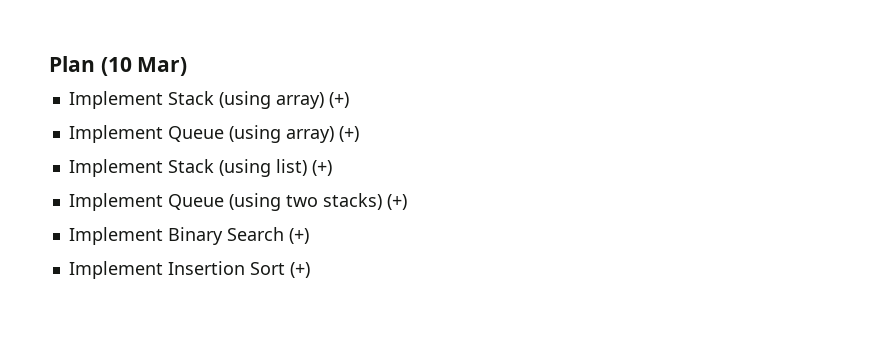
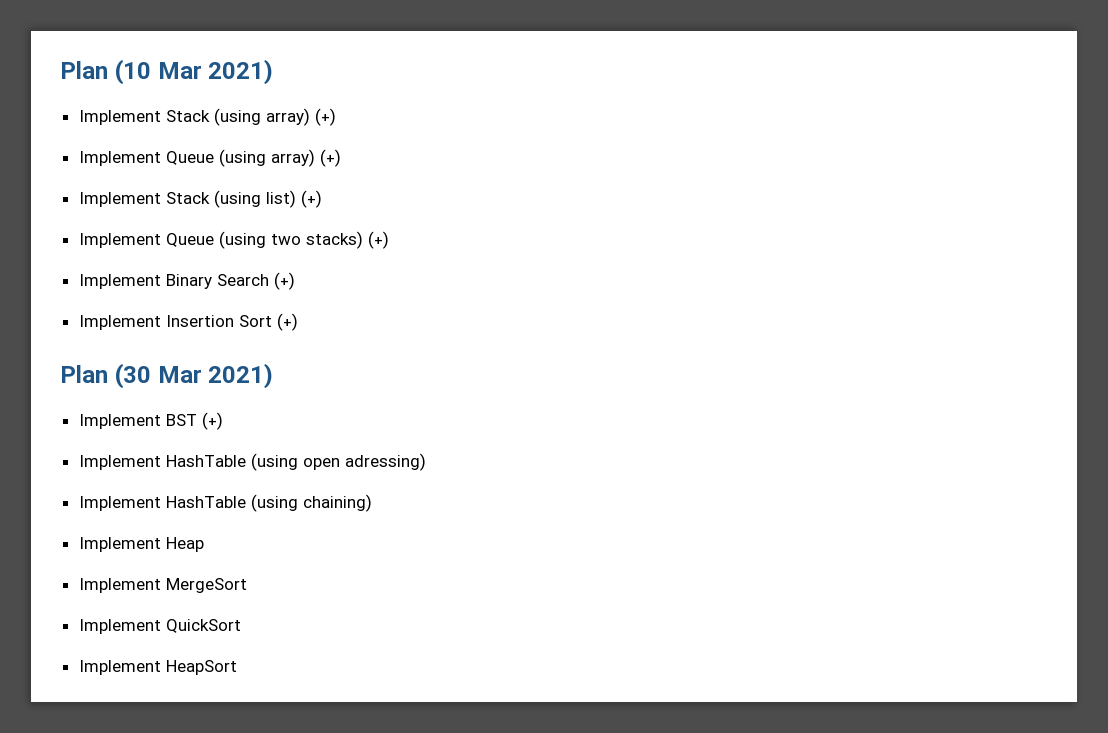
- Plan (10 Mar)
+ Plan (10 Mar 2021)
+ Plan (30 Mar 2021)
+ Implement BST (+)
+ Implement HashTable (using open adressing)
+ Implement HashTable (using chaining)
+ Implement Heap
+ Implement MergeSort
+ Implement QuickSort
+ Implement HeapSort

